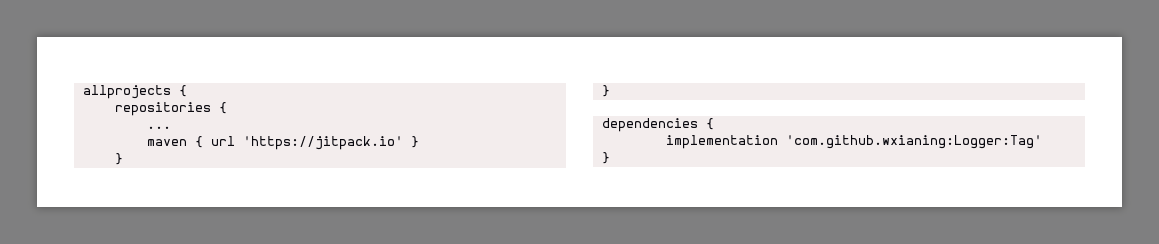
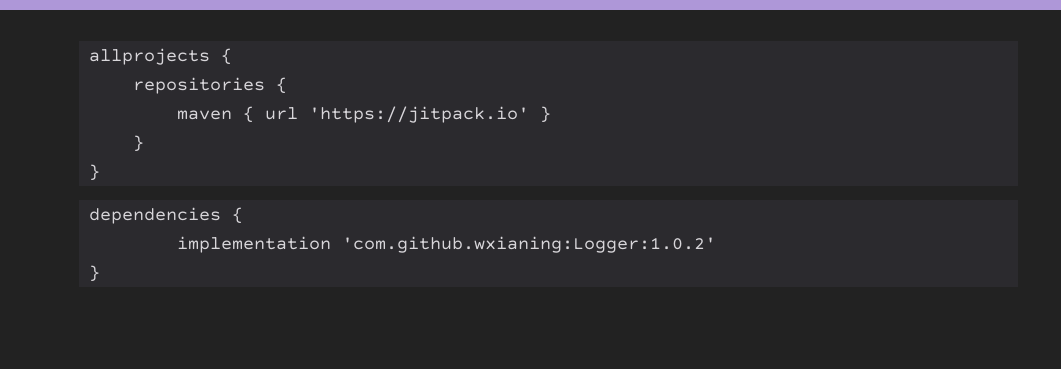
- ...
- implementation 'com.github.wxianing:Logger:Tag'
+ implementation 'com.github.wxianing:Logger:1.0.2'

